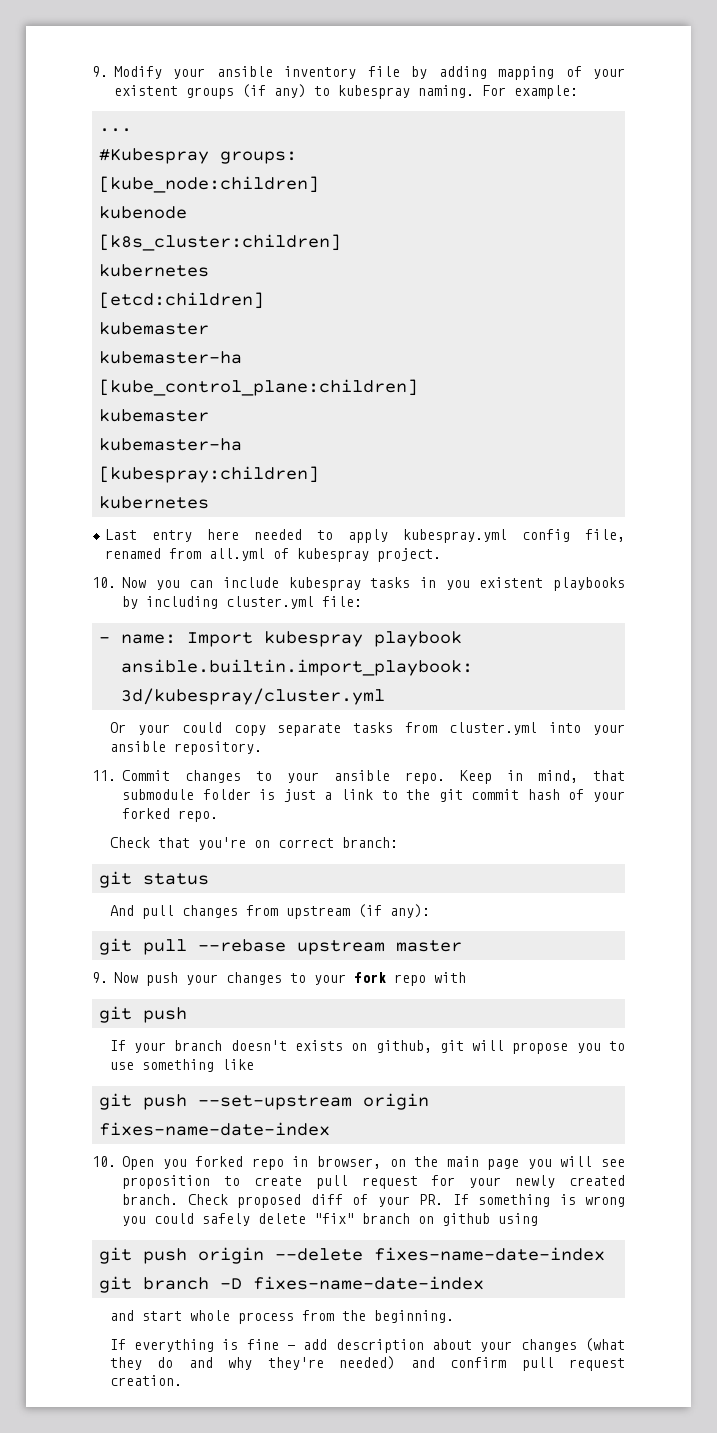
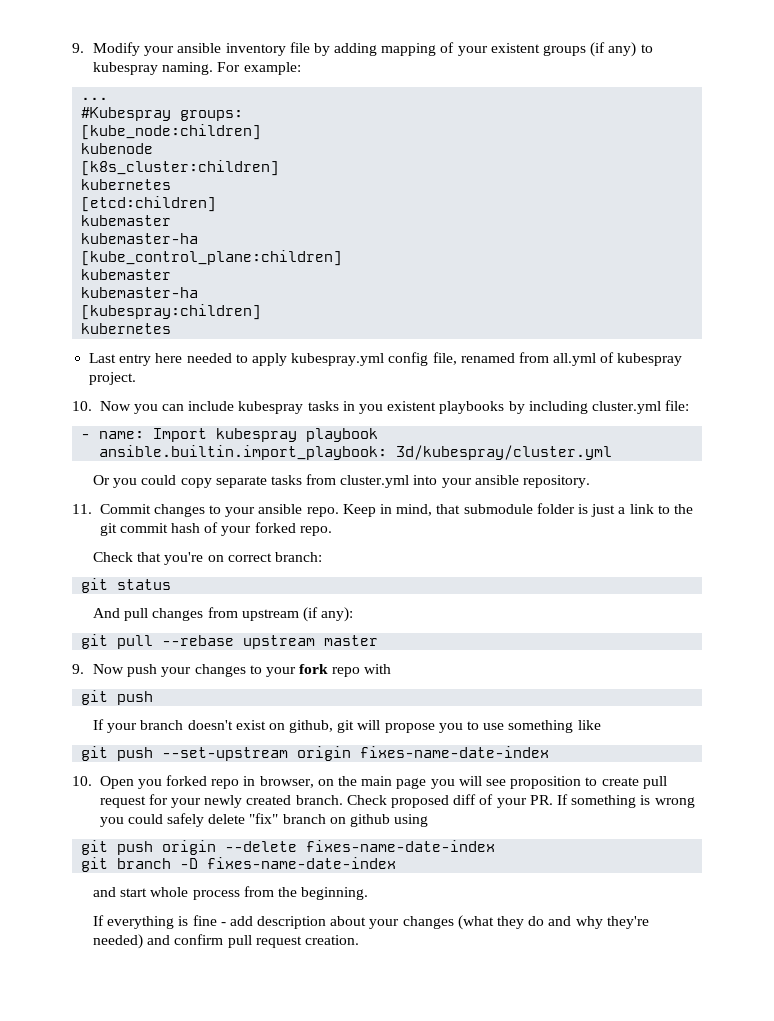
- Or your could copy separate tasks from cluster.yml into your ansible repository.
+ Or you could copy separate tasks from cluster.yml into your ansible repository.
- If your branch doesn't exists on github, git will propose you to use something like
+ If your branch doesn't exist on github, git will propose you to use something like

